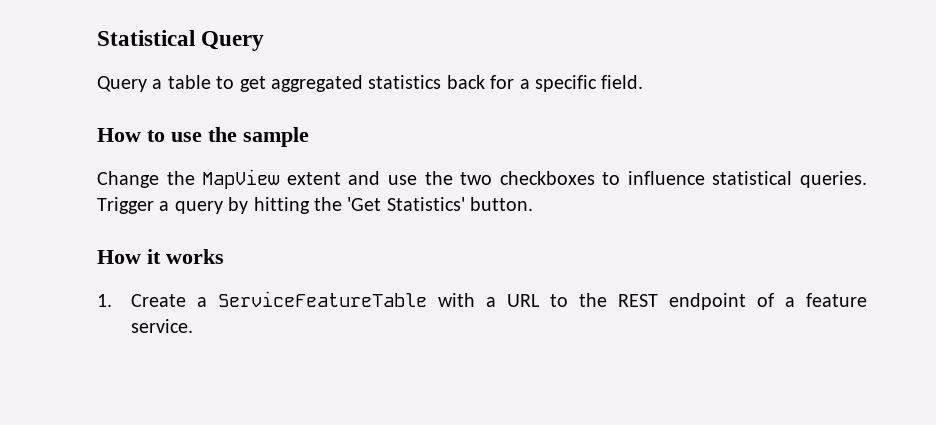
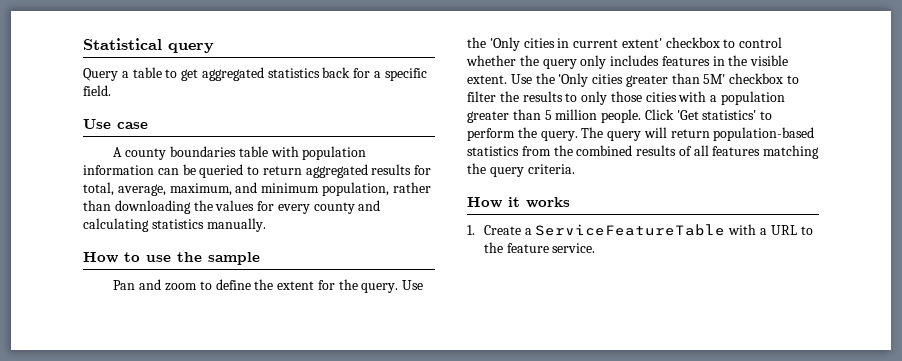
- Statistical Query
+ Statistical query
+ Use case
+ A county boundaries table with population information can be queried to return aggregated results for total, average, maximum, and minimum population, rather than downloading the values for every county and calculating statistics manually.
- Change the MapView extent and use the two checkboxes to influence statistical queries. Trigger a query by hitting the 'Get Statistics' button.
+ Pan and zoom to define the extent for the query. Use the 'Only cities in current extent' checkbox to control whether the query only includes features in the visible extent. Use the 'Only cities greater than 5M' checkbox to filter the results to only those cities with a population greater than 5 million people. Click 'Get statistics' to perform the query. The query will return population-based statistics from the combined results of all features matching the query criteria.
- 1. Create a ServiceFeatureTable with a URL to the REST endpoint of a feature service.
+ 1. Create a ServiceFeatureTable with a URL to the feature service.

